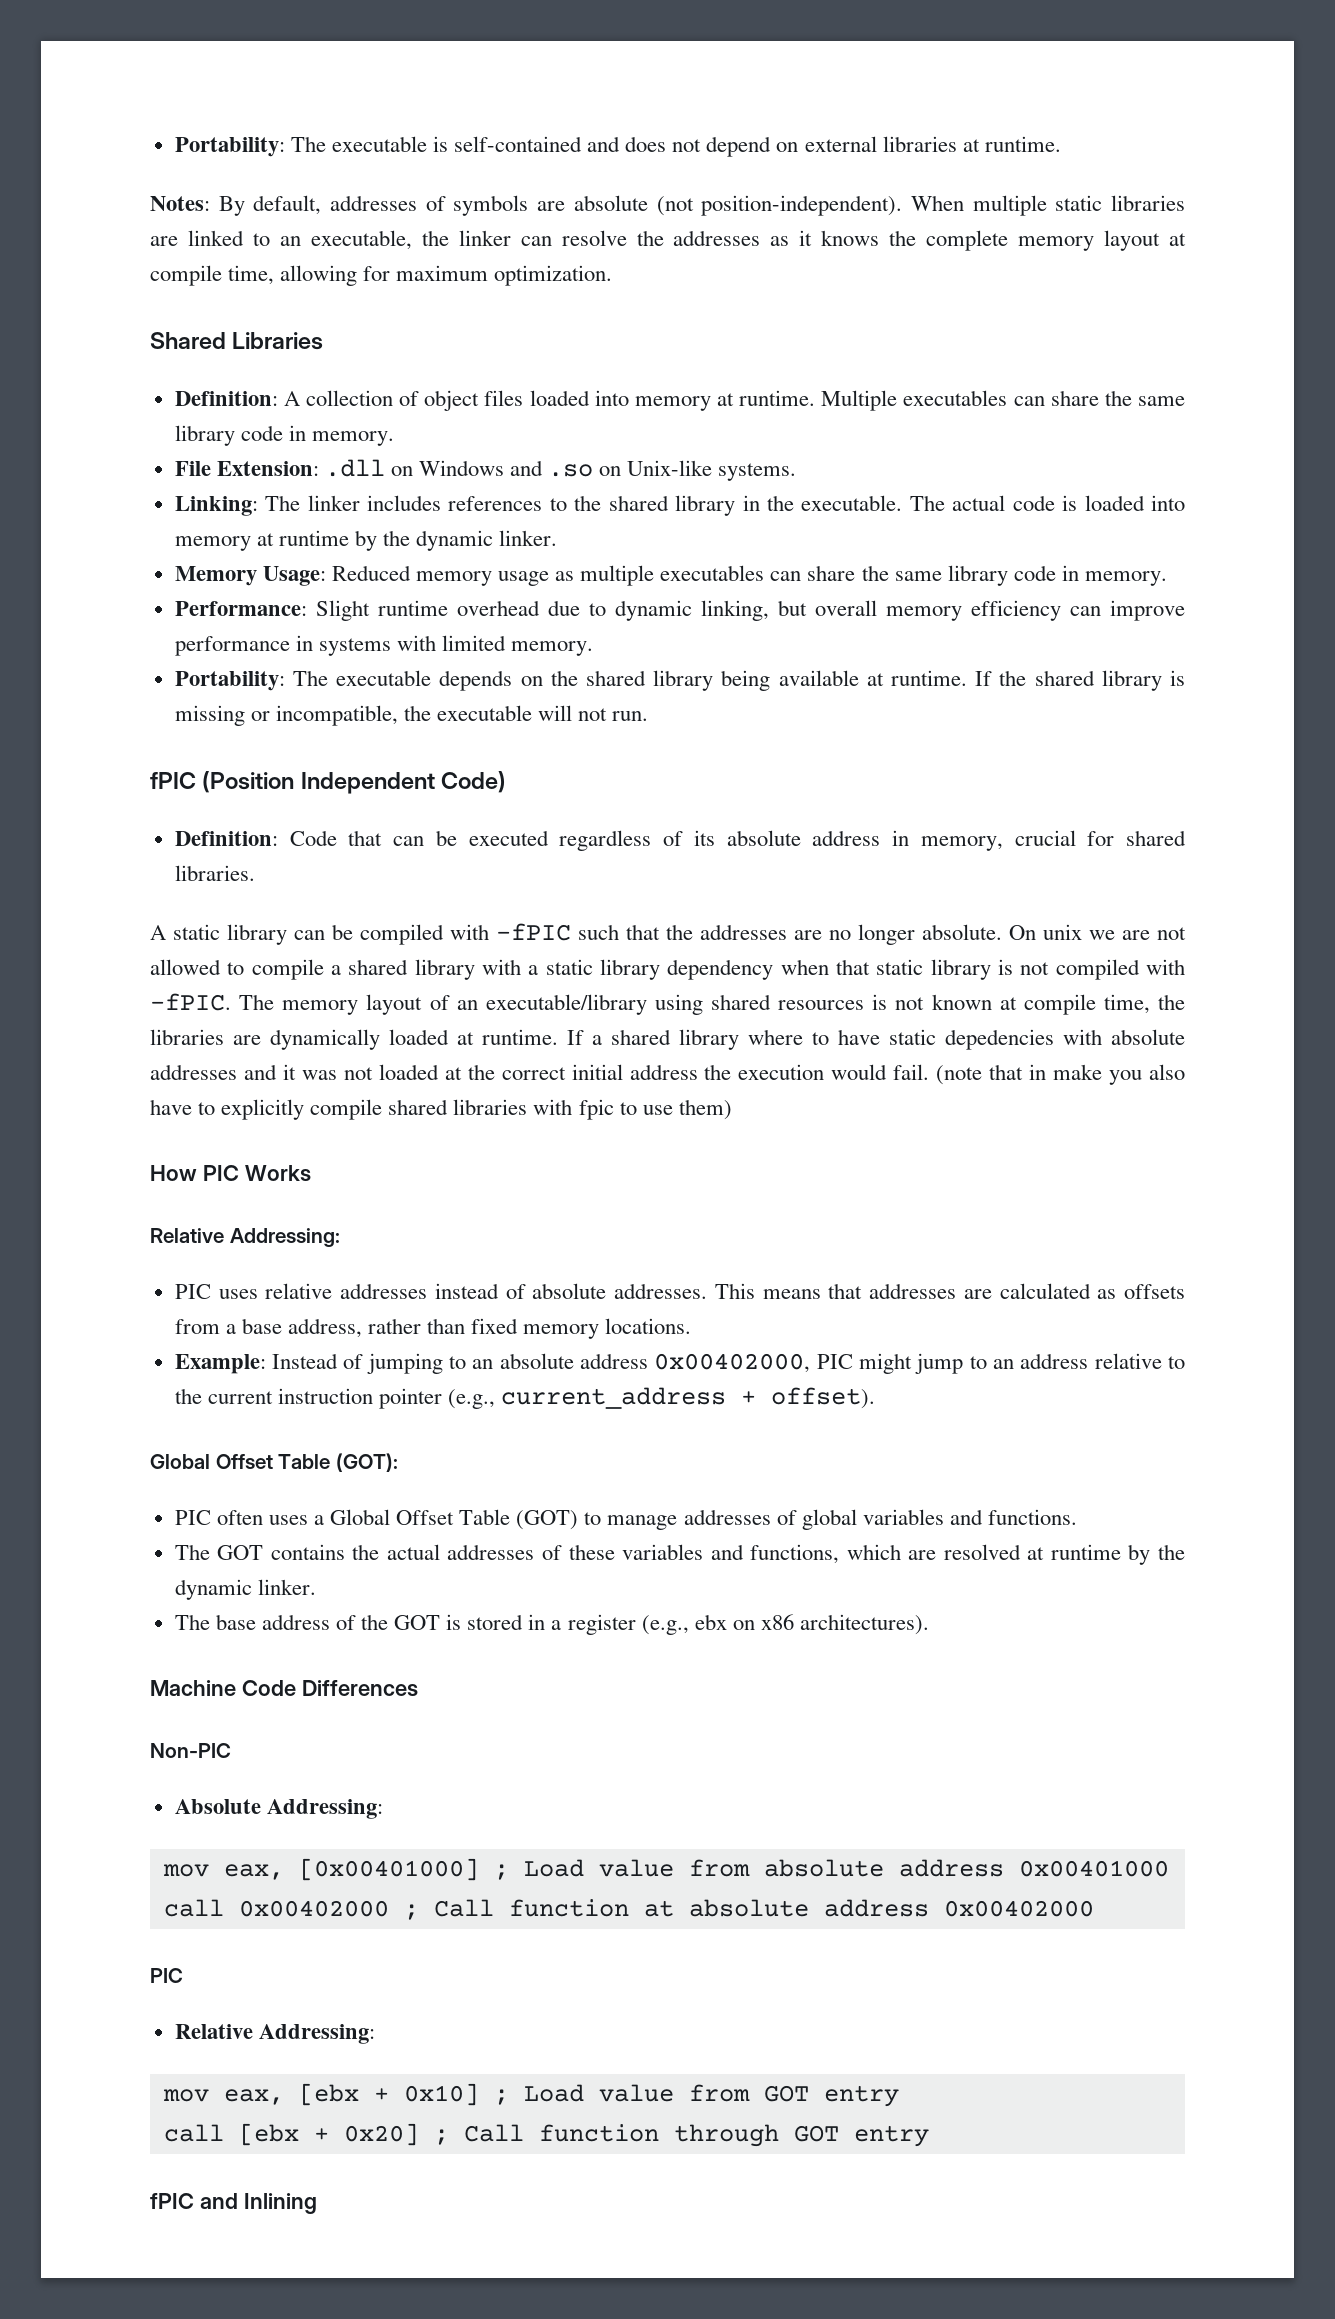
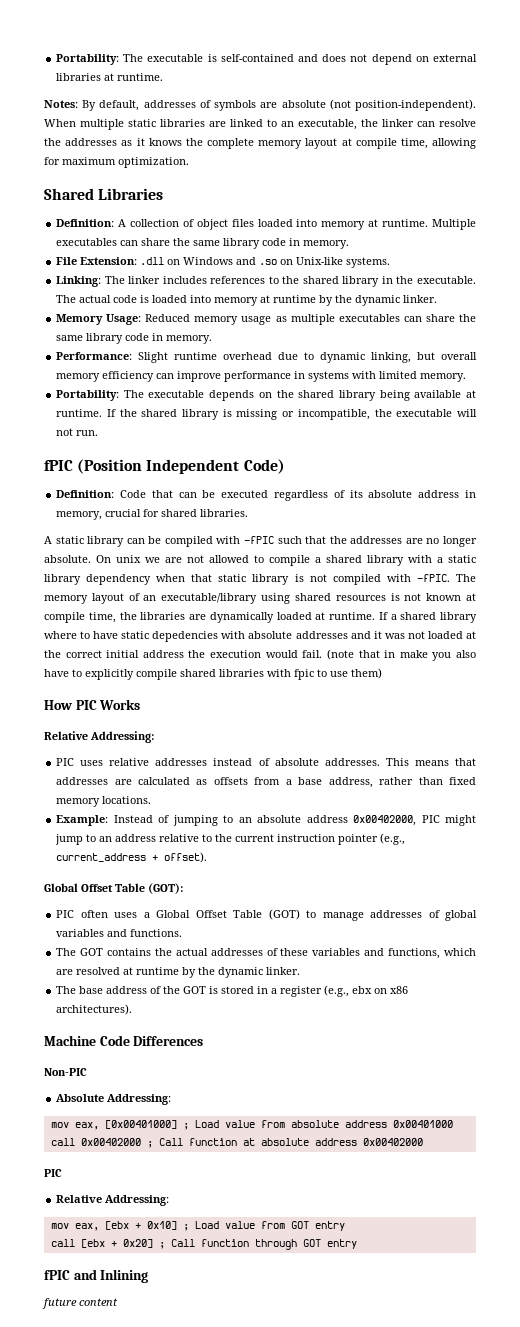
+ future content

